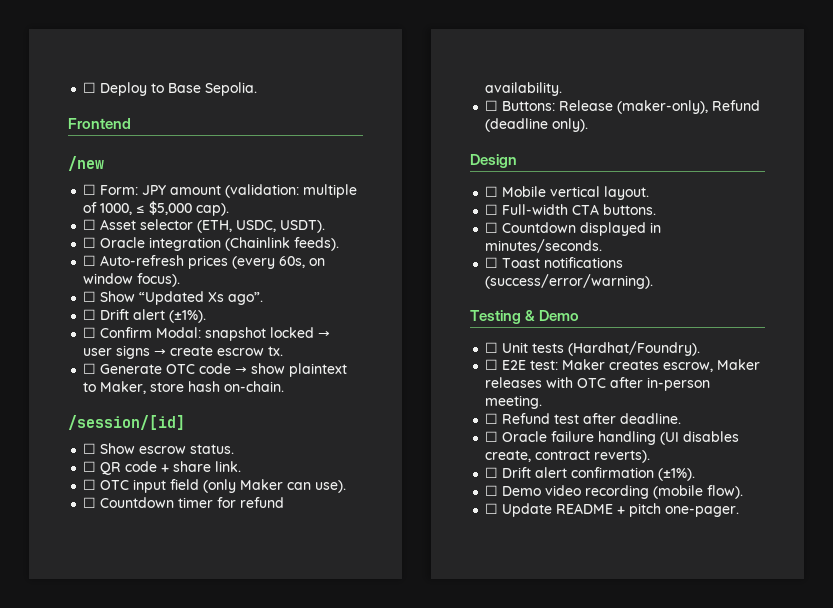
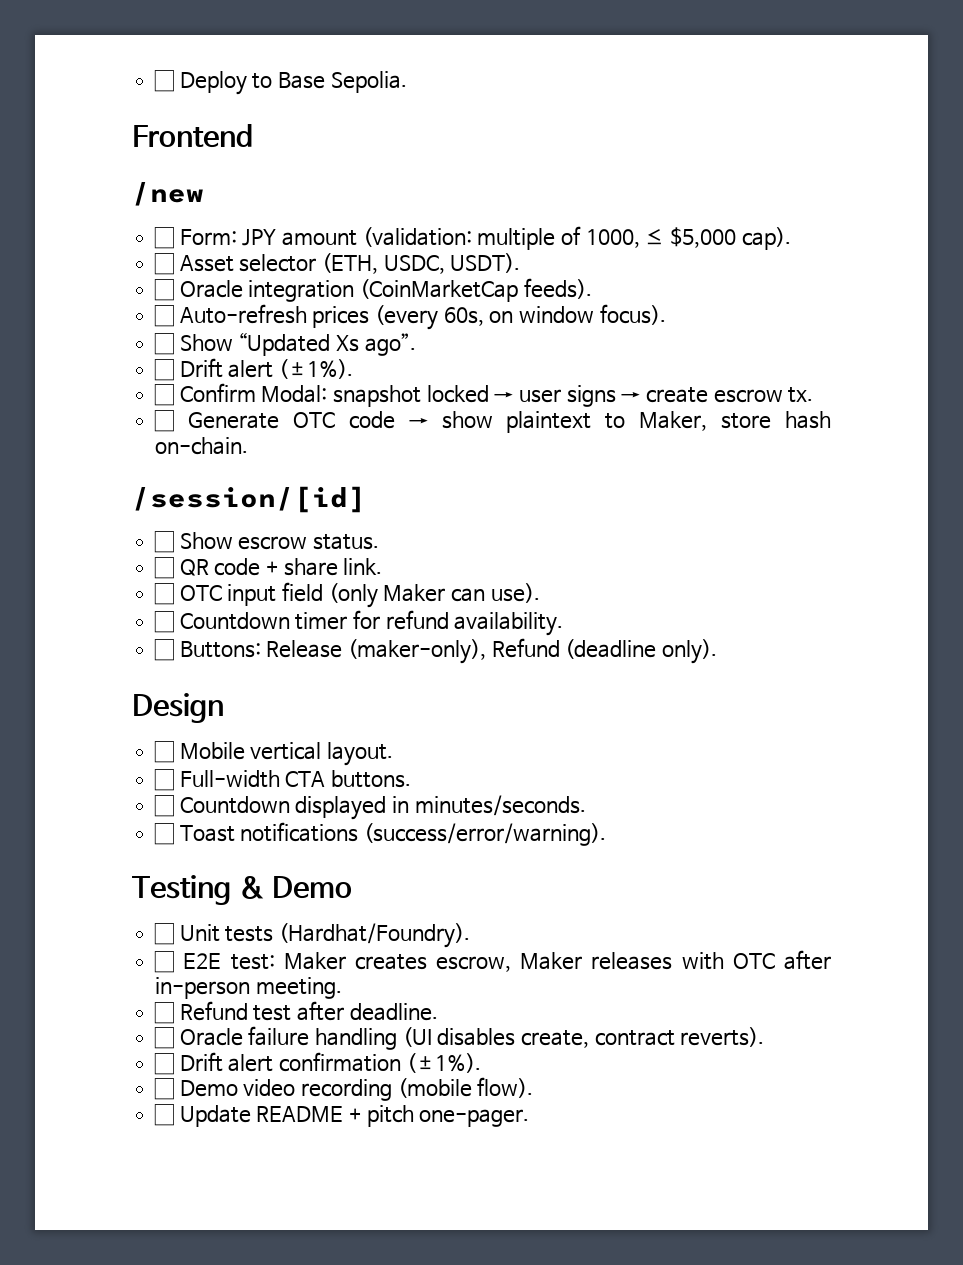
- ☐ Oracle integration (Chainlink feeds).
+ ☐ Oracle integration (CoinMarketCap feeds).

